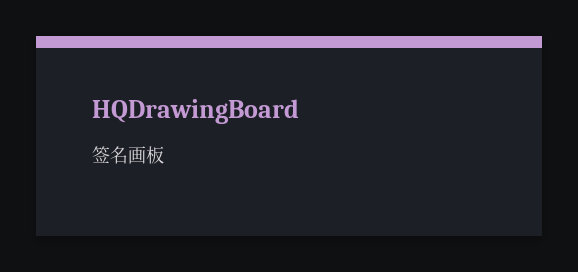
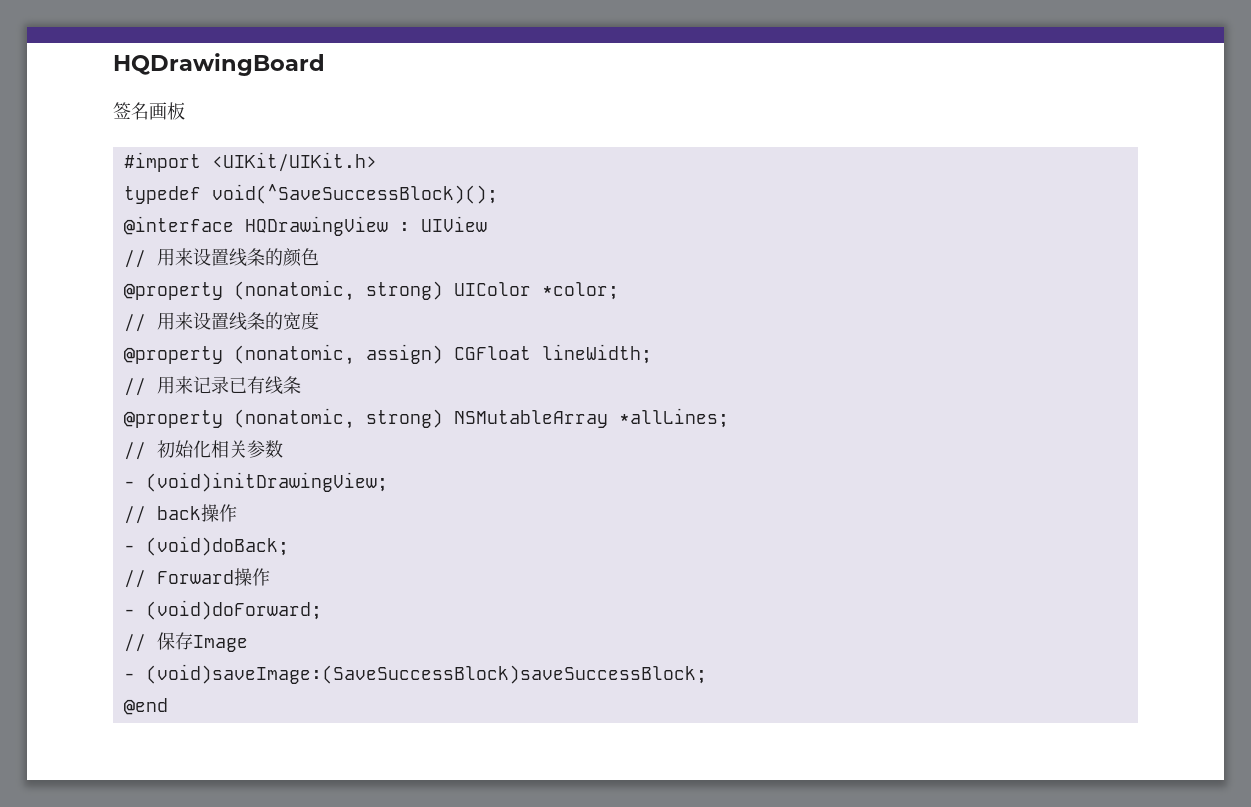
+ #import <UIKit/UIKit.h>
+ typedef void(^SaveSuccessBlock)();
+ @interface HQDrawingView : UIView
+ // 用来设置线条的颜色
+ @property (nonatomic, strong) UIColor *color;
+ // 用来设置线条的宽度
+ @property (nonatomic, assign) CGFloat lineWidth;
+ // 用来记录已有线条
+ @property (nonatomic, strong) NSMutableArray *allLines;
+ // 初始化相关参数
+ - (void)initDrawingView;
+ // back操作
+ - (void)doBack;
+ // Forward操作
+ - (void)doForward;
+ // 保存Image
+ - (void)saveImage:(SaveSuccessBlock)saveSuccessBlock;
+ @end

